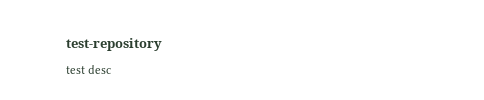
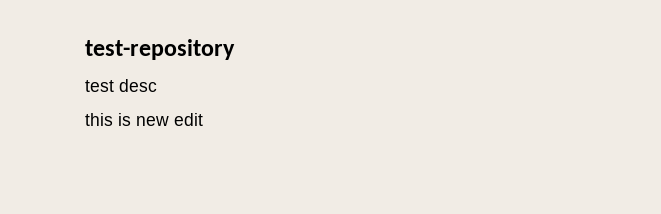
+ this is new edit

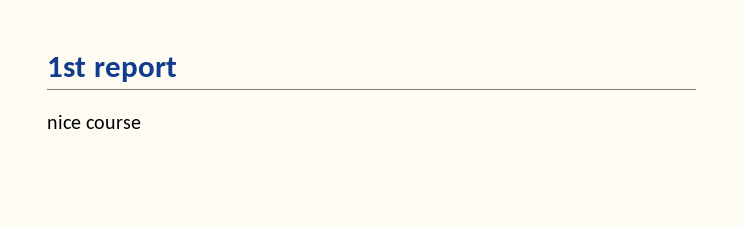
- test-repository
- test desc
- this is new edit
+ 1st report
+ nice course

